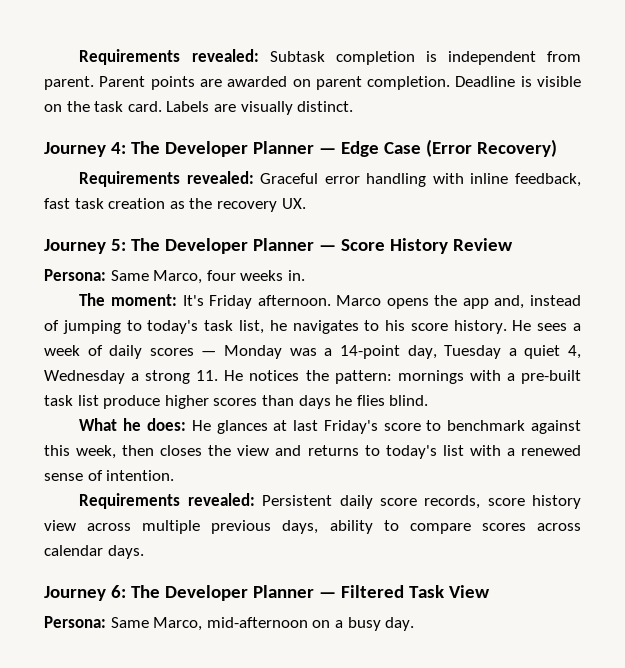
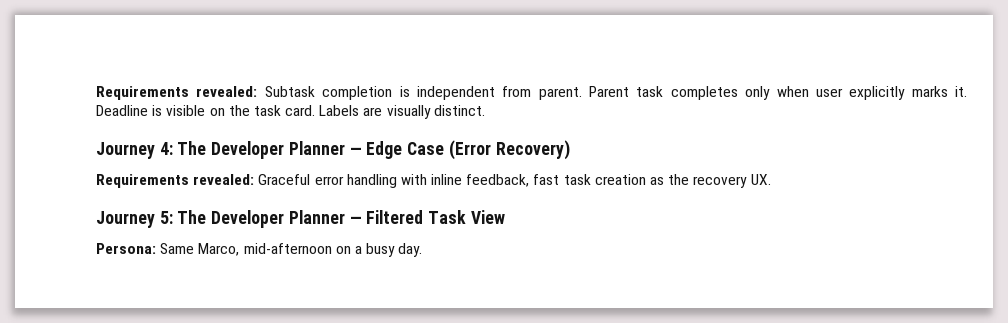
- Parent points are awarded on parent completion.
+ Parent task completes only when user explicitly marks it.
- Journey 5: The Developer Planner — Score History Review
- Persona: Same Marco, four weeks in.
- The moment: It's Friday afternoon. Marco opens the app and, instead of jumping to today's task list, he navigates to his score history. He sees a week of daily scores — Monday was a 14-point day, Tuesday a quiet 4, Wednesday a strong 11. He notices the pattern: mornings with a pre-built task list produce higher scores than days he flies blind.
- What he does: He glances at last Friday's score to benchmark against this week, then closes the view and returns to today's list with a renewed sense of intention.
- Requirements revealed: Persistent daily score records, score history view across multiple previous days, ability to compare scores across calendar days.
- Journey 6: The Developer Planner — Filtered Task View
+ Journey 5: The Developer Planner — Filtered Task View

